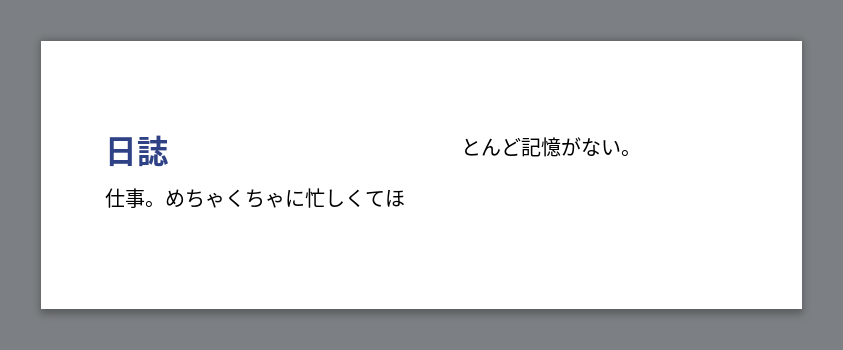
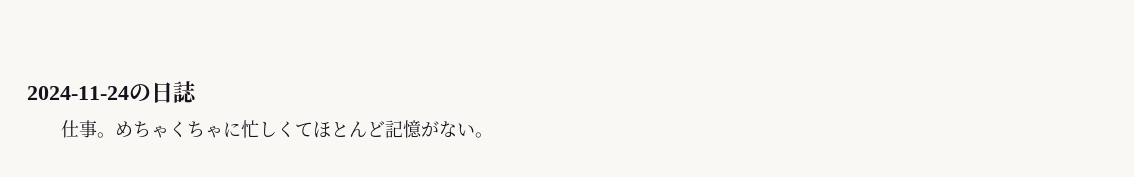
- 日誌
+ 2024-11-24の日誌

